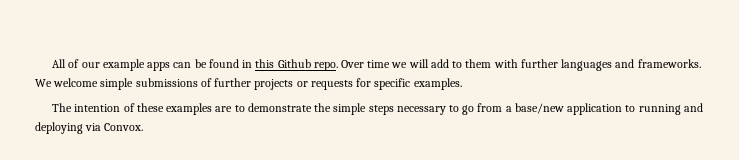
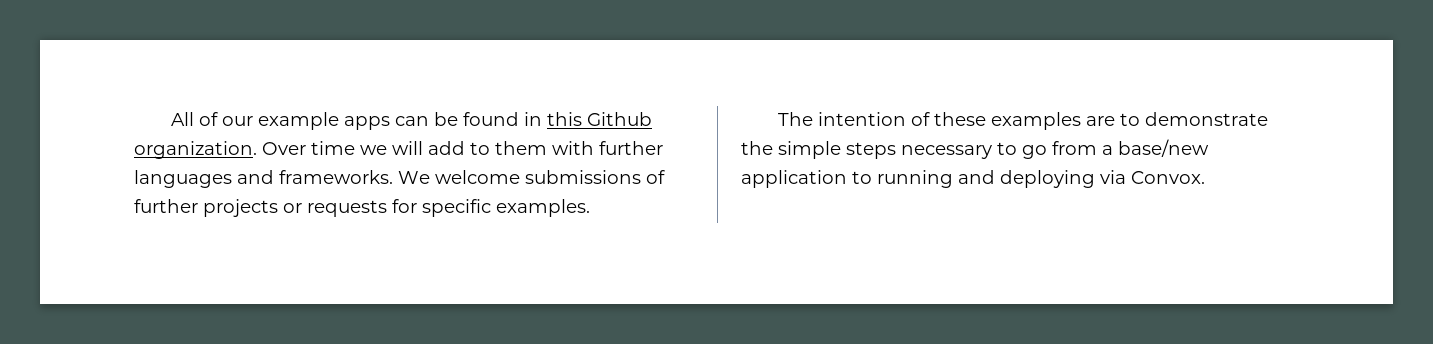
- All of our example apps can be found in this Github repo.
+ All of our example apps can be found in this Github organization.
- We welcome simple submissions of further projects or requests for specific examples.
+ We welcome submissions of further projects or requests for specific examples.

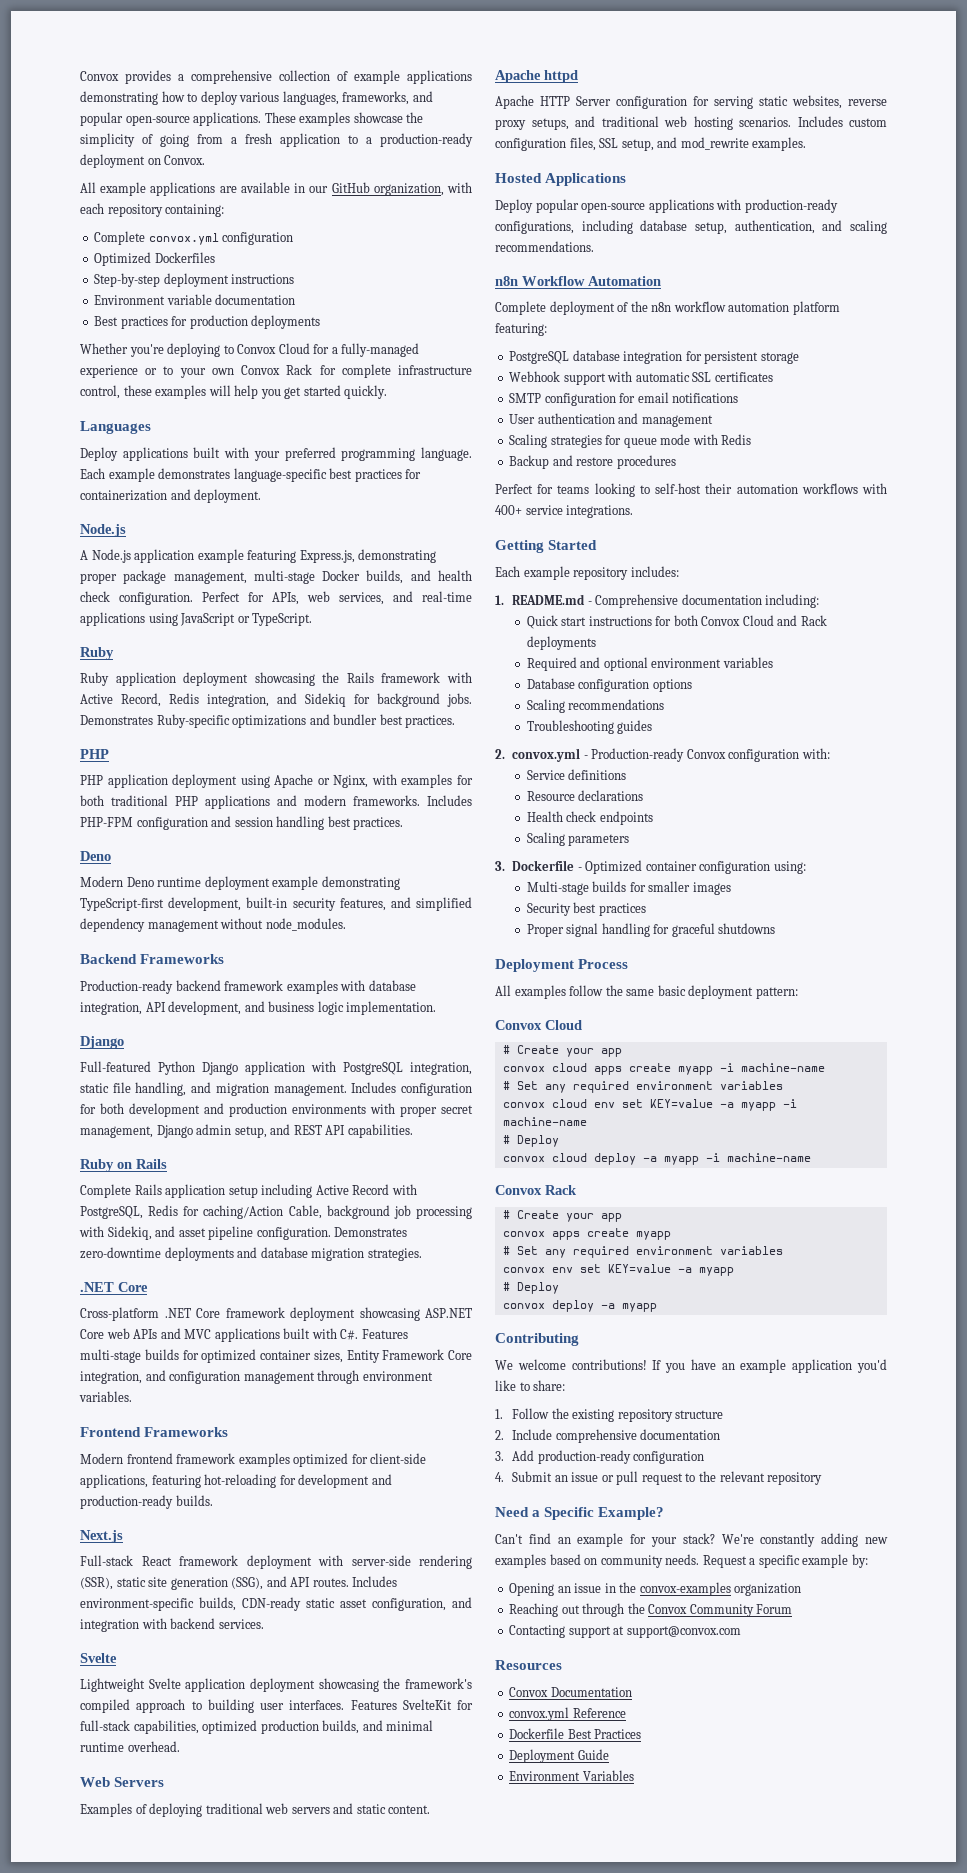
- All of our example apps can be found in this Github organization. Over time we will add to them with further languages and frameworks. We welcome submissions of further projects or requests for specific examples.
- The intention of these examples are to demonstrate the simple steps necessary to go from a base/new application to running and deploying via Convox.
+ Convox provides a comprehensive collection of example applications demonstrating how to deploy various languages, frameworks, and popular open-source applications. These examples showcase the simplicity of going from a fresh application to a production-ready deployment on Convox.
+ All example applications are available in our GitHub organization, with each repository containing:
+ Complete convox.yml configuration
+ Optimized Dockerfiles
+ Step-by-step deployment instructions
+ Environment variable documentation
+ Best practices for production deployments
+ Whether you're deploying to Convox Cloud for a fully-managed experience or to your own Convox Rack for complete infrastructure control, these examples will help you get started quickly.
+ Languages
+ Deploy applications built with your preferred programming language. Each example demonstrates language-specific best practices for containerization and deployment.
+ Node.js
+ A Node.js application example featuring Express.js, demonstrating proper package management, multi-stage Docker builds, and health check configuration. Perfect for APIs, web services, and real-time applications using JavaScript or TypeScript.
+ Ruby
+ Ruby application deployment showcasing the Rails framework with Active Record, Redis integration, and Sidekiq for background jobs. Demonstrates Ruby-specific optimizations and bundler best practices.
+ PHP
+ PHP application deployment using Apache or Nginx, with examples for both traditional PHP applications and modern frameworks. Includes PHP-FPM configuration and session handling best practices.
+ Deno
+ Modern Deno runtime deployment example demonstrating TypeScript-first development, built-in security features, and simplified dependency management without node_modules.
+ Backend Frameworks
+ Production-ready backend framework examples with database integration, API development, and business logic implementation.
+ Django
+ Full-featured Python Django application with PostgreSQL integration, static file handling, and migration management. Includes configuration for both development and production environments with proper secret management, Django admin setup, and REST API capabilities.
+ Ruby on Rails
+ Complete Rails application setup including Active Record with PostgreSQL, Redis for caching/Action Cable, background job processing with Sidekiq, and asset pipeline configuration. Demonstrates zero-downtime deployments and database migration strategies.
+ .NET Core
+ Cross-platform .NET Core framework deployment showcasing ASP.NET Core web APIs and MVC applications built with C#. Features multi-stage builds for optimized container sizes, Entity Framework Core integration, and configuration management through environment variables.
+ Frontend Frameworks
+ Modern frontend framework examples optimized for client-side applications, featuring hot-reloading for development and production-ready builds.
+ Next.js
+ Full-stack React framework deployment with server-side rendering (SSR), static site generation (SSG), and API routes. Includes environment-specific builds, CDN-ready static asset configuration, and integration with backend services.
+ Svelte
+ Lightweight Svelte application deployment showcasing the framework's compiled approach to building user interfaces. Features SvelteKit for full-stack capabilities, optimized production builds, and minimal runtime overhead.
+ Web Servers
+ Examples of deploying traditional web servers and static content.
+ Apache httpd
+ Apache HTTP Server configuration for serving static websites, reverse proxy setups, and traditional web hosting scenarios. Includes custom configuration files, SSL setup, and mod_rewrite examples.
+ Hosted Applications
+ Deploy popular open-source applications with production-ready configurations, including database setup, authentication, and scaling recommendations.
+ n8n Workflow Automation
+ Complete deployment of the n8n workflow automation platform featuring:
+ PostgreSQL database integration for persistent storage
+ Webhook support with automatic SSL certificates
+ SMTP configuration for email notifications
+ User authentication and management
+ Scaling strategies for queue mode with Redis
+ Backup and restore procedures
+ Perfect for teams looking to self-host their automation workflows with 400+ service integrations.
+ Getting Started
+ Each example repository includes:
+ 1. README.md - Comprehensive documentation including:
+ Quick start instructions for both Convox Cloud and Rack deployments
+ Required and optional environment variables
+ Database configuration options
+ Scaling recommendations
+ Troubleshooting guides
+ 2. convox.yml - Production-ready Convox configuration with:
+ Service definitions
+ Resource declarations
+ Health check endpoints
+ Scaling parameters
+ 3. Dockerfile - Optimized container configuration using:
+ Multi-stage builds for smaller images
+ Security best practices
+ Proper signal handling for graceful shutdowns
+ Deployment Process
+ All examples follow the same basic deployment pattern:
+ Convox Cloud
+ # Create your app
+ convox cloud apps create myapp -i machine-name
+ # Set any required environment variables
+ convox cloud env set KEY=value -a myapp -i machine-name
+ # Deploy
+ convox cloud deploy -a myapp -i machine-name
+ Convox Rack
+ # Create your app
+ convox apps create myapp
+ # Set any required environment variables
+ convox env set KEY=value -a myapp
+ # Deploy
+ convox deploy -a myapp
+ Contributing
+ We welcome contributions! If you have an example application you'd like to share:
+ 1. Follow the existing repository structure
+ 2. Include comprehensive documentation
+ 3. Add production-ready configuration
+ 4. Submit an issue or pull request to the relevant repository
+ Need a Specific Example?
+ Can't find an example for your stack? We're constantly adding new examples based on community needs. Request a specific example by:
+ Opening an issue in the convox-examples organization
+ Reaching out through the Convox Community Forum
+ Contacting support at support@convox.com
+ Resources
+ Convox Documentation
+ convox.yml Reference
+ Dockerfile Best Practices
+ Deployment Guide
+ Environment Variables

